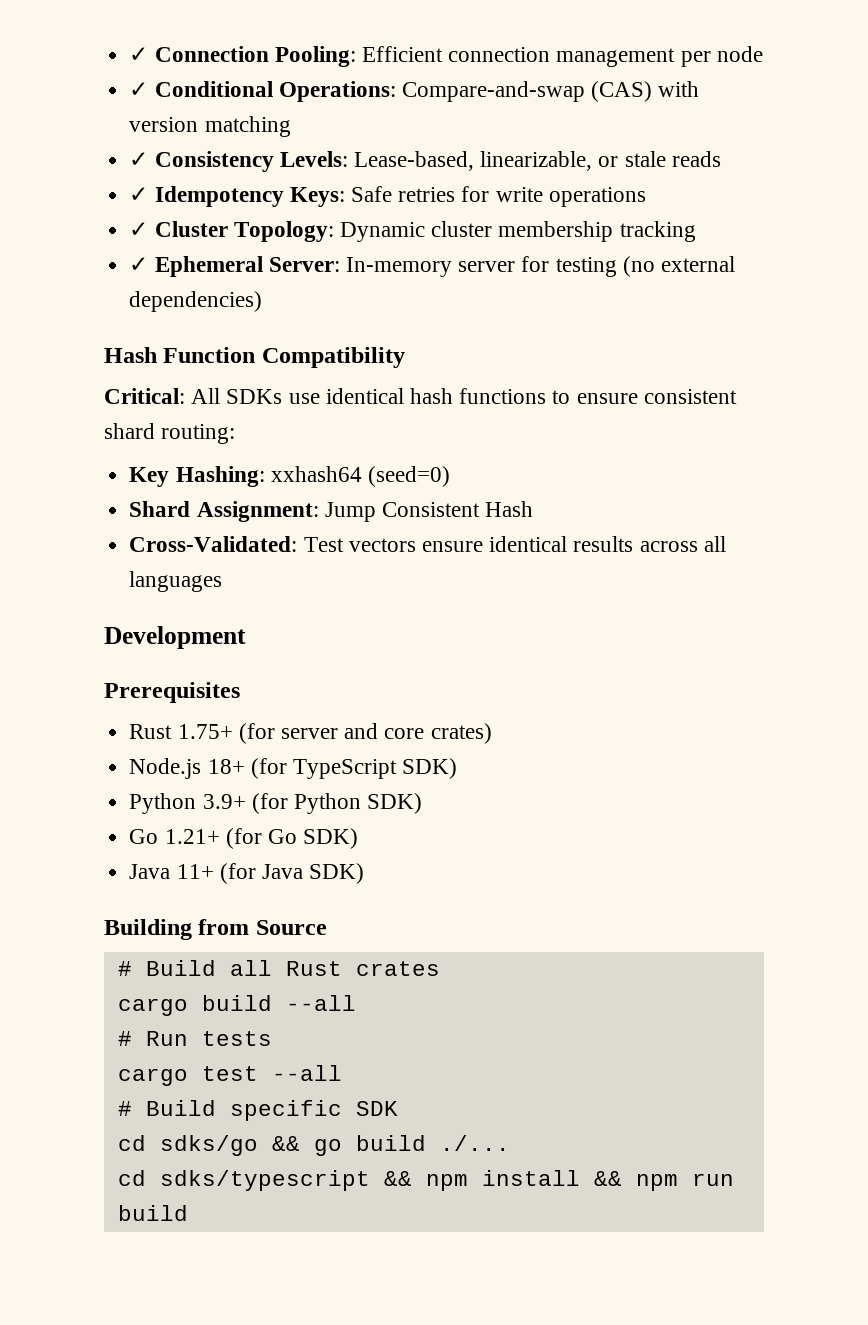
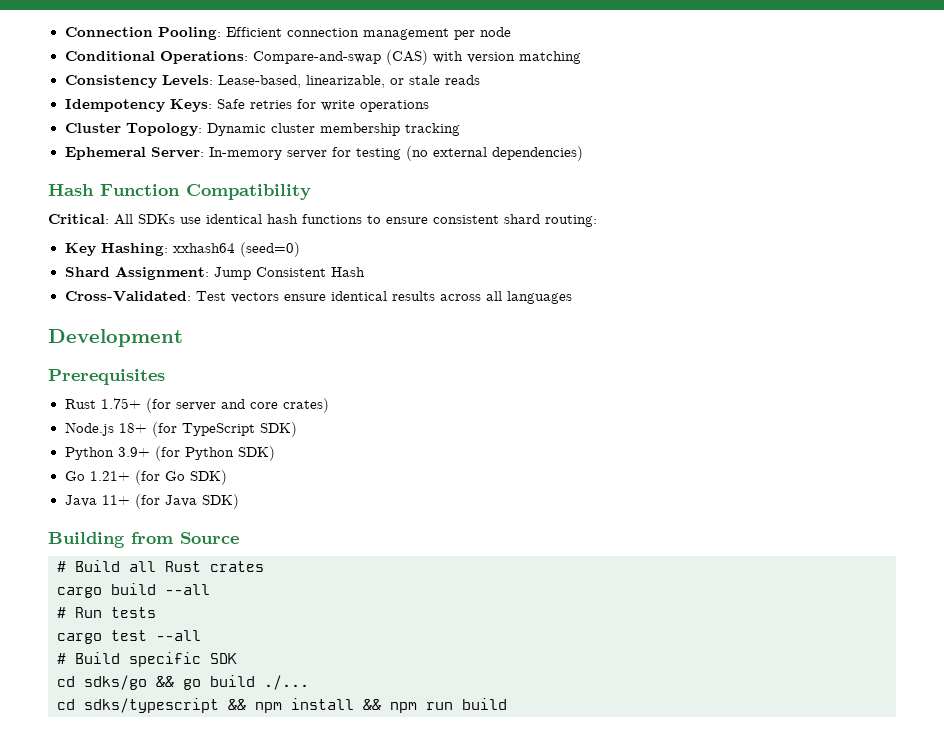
- ✓ Connection Pooling: Efficient connection management per node
+ Connection Pooling: Efficient connection management per node
- ✓ Conditional Operations: Compare-and-swap (CAS) with version matching
+ Conditional Operations: Compare-and-swap (CAS) with version matching
- ✓ Consistency Levels: Lease-based, linearizable, or stale reads
+ Consistency Levels: Lease-based, linearizable, or stale reads
- ✓ Idempotency Keys: Safe retries for write operations
+ Idempotency Keys: Safe retries for write operations
- ✓ Cluster Topology: Dynamic cluster membership tracking
+ Cluster Topology: Dynamic cluster membership tracking
- ✓ Ephemeral Server: In-memory server for testing (no external dependencies)
+ Ephemeral Server: In-memory server for testing (no external dependencies)

